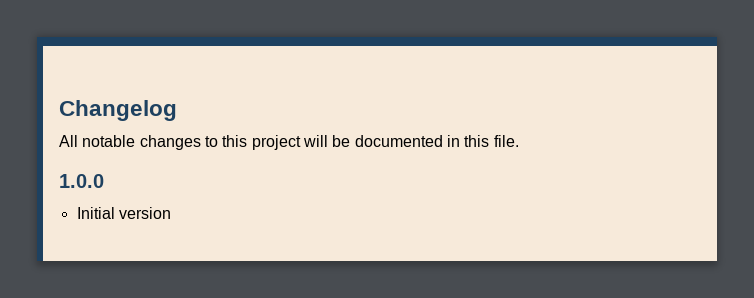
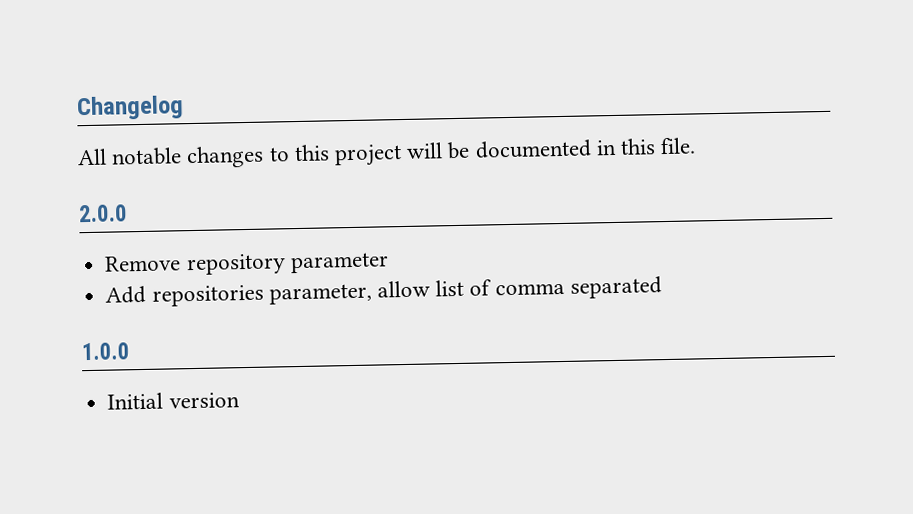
+ 2.0.0
+ Remove repository parameter
+ Add repositories parameter, allow list of comma separated

